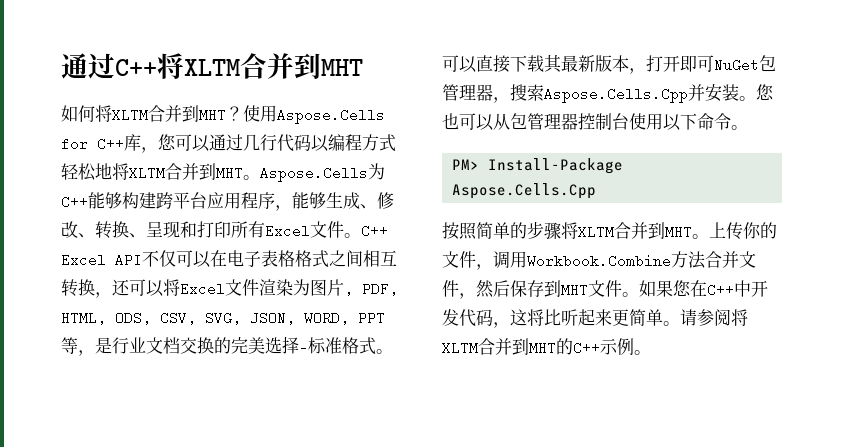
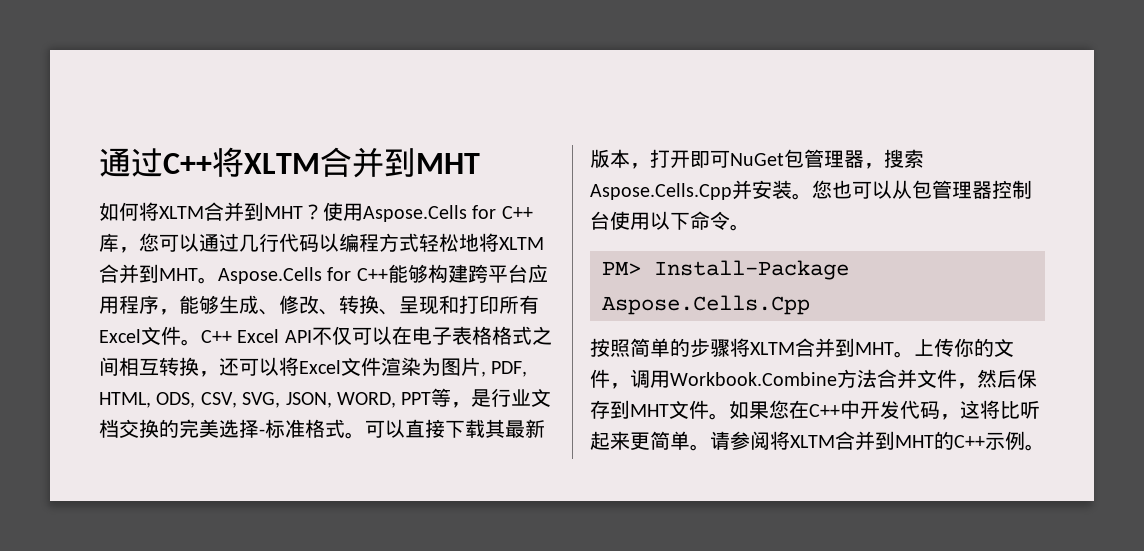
- Aspose.Cells为C++能够构建跨平台应用程序，能够生成、修改、转换、呈现和打印所有Excel文件。
+ Aspose.Cells for C++能够构建跨平台应用程序，能够生成、修改、转换、呈现和打印所有Excel文件。

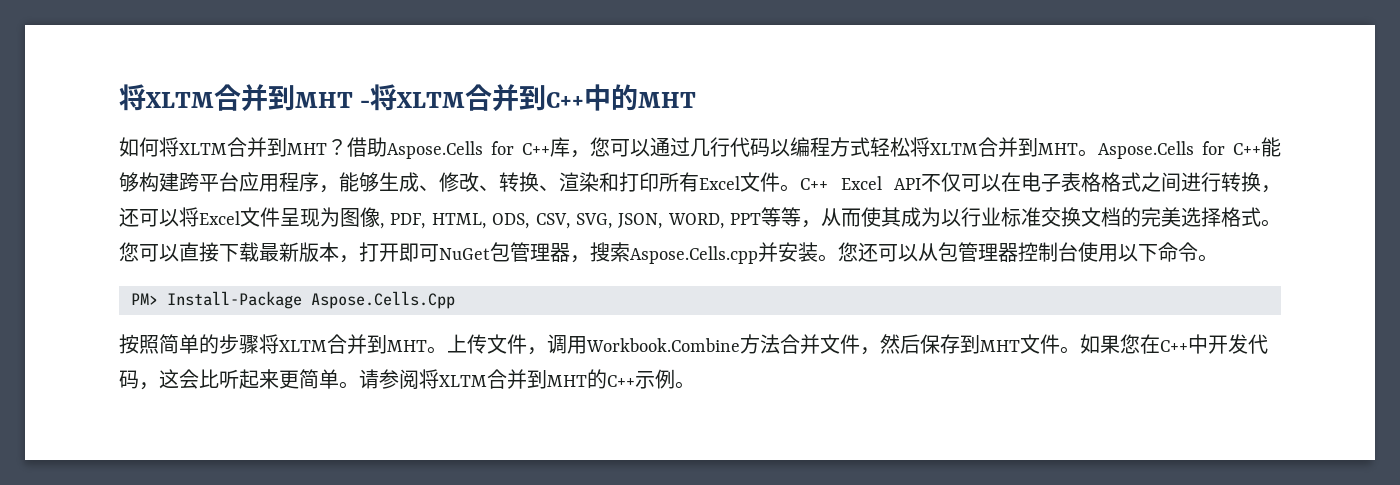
- 通过C++将XLTM合并到MHT
+ 将XLTM合并到MHT -将XLTM合并到C++中的MHT
- 使用Aspose.Cells for C++库，您可以通过几行代码以编程方式轻松地将XLTM合并到MHT。
+ 借助Aspose.Cells for C++库，您可以通过几行代码以编程方式轻松将XLTM合并到MHT。
- Aspose.Cells for C++能够构建跨平台应用程序，能够生成、修改、转换、呈现和打印所有Excel文件。
+ Aspose.Cells for C++能够构建跨平台应用程序，能够生成、修改、转换、渲染和打印所有Excel文件。
- C++ Excel API不仅可以在电子表格格式之间相互转换，还可以将Excel文件渲染为图片, PDF, HTML, ODS, CSV, SVG, JSON, WORD, PPT等，是行业文档交换的完美选择-标准格式。可以直接下载其最新版本，打开即可NuGet包管理器，搜索Aspose.Cells.Cpp并安装。
+ C++ Excel API不仅可以在电子表格格式之间进行转换，还可以将Excel文件呈现为图像, PDF, HTML, ODS, CSV, SVG, JSON, WORD, PPT等等，从而使其成为以行业标准交换文档的完美选择格式。您可以直接下载最新版本，打开即可NuGet包管理器，搜索Aspose.Cells.cpp并安装。
- 您也可以从包管理器控制台使用以下命令。
+ 您还可以从包管理器控制台使用以下命令。
- 上传你的文件，调用Workbook.Combine方法合并文件，然后保存到MHT文件。
+ 上传文件，调用Workbook.Combine方法合并文件，然后保存到MHT文件。
- 如果您在C++中开发代码，这将比听起来更简单。
+ 如果您在C++中开发代码，这会比听起来更简单。

